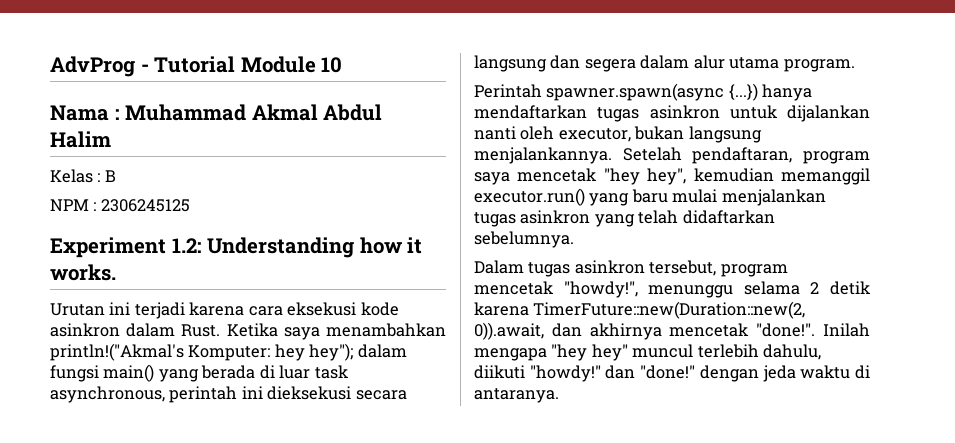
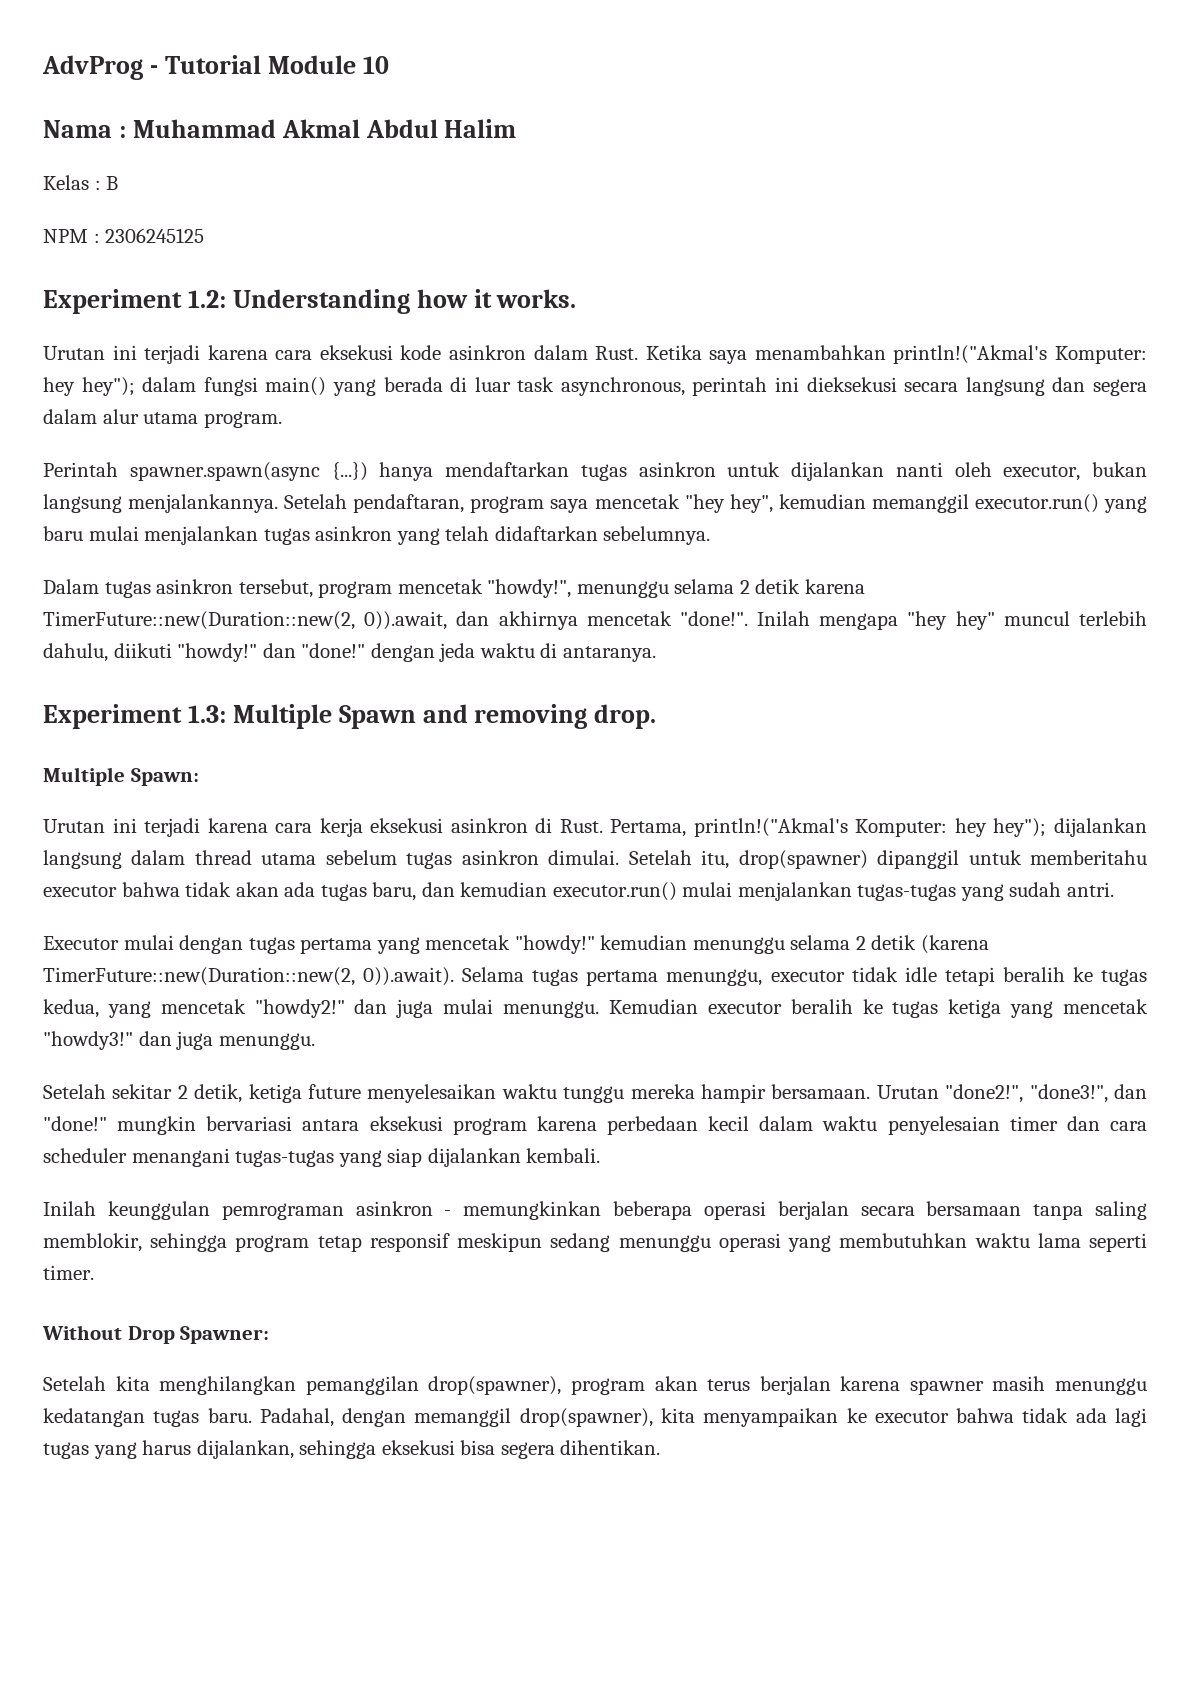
+ Experiment 1.3: Multiple Spawn and removing drop.
+ Multiple Spawn:
+ Urutan ini terjadi karena cara kerja eksekusi asinkron di Rust. Pertama, println!("Akmal's Komputer: hey hey"); dijalankan langsung dalam thread utama sebelum tugas asinkron dimulai. Setelah itu, drop(spawner) dipanggil untuk memberitahu executor bahwa tidak akan ada tugas baru, dan kemudian executor.run() mulai menjalankan tugas-tugas yang sudah antri.
+ Executor mulai dengan tugas pertama yang mencetak "howdy!" kemudian menunggu selama 2 detik (karena TimerFuture::new(Duration::new(2, 0)).await). Selama tugas pertama menunggu, executor tidak idle tetapi beralih ke tugas kedua, yang mencetak "howdy2!" dan juga mulai menunggu. Kemudian executor beralih ke tugas ketiga yang mencetak "howdy3!" dan juga menunggu.
+ Setelah sekitar 2 detik, ketiga future menyelesaikan waktu tunggu mereka hampir bersamaan. Urutan "done2!", "done3!", dan "done!" mungkin bervariasi antara eksekusi program karena perbedaan kecil dalam waktu penyelesaian timer dan cara scheduler menangani tugas-tugas yang siap dijalankan kembali.
+ Inilah keunggulan pemrograman asinkron - memungkinkan beberapa operasi berjalan secara bersamaan tanpa saling memblokir, sehingga program tetap responsif meskipun sedang menunggu operasi yang membutuhkan waktu lama seperti timer.
+ Without Drop Spawner:
+ Setelah kita menghilangkan pemanggilan drop(spawner), program akan terus berjalan karena spawner masih menunggu kedatangan tugas baru. Padahal, dengan memanggil drop(spawner), kita menyampaikan ke executor bahwa tidak ada lagi tugas yang harus dijalankan, sehingga eksekusi bisa segera dihentikan.

